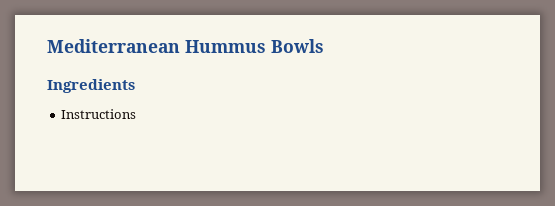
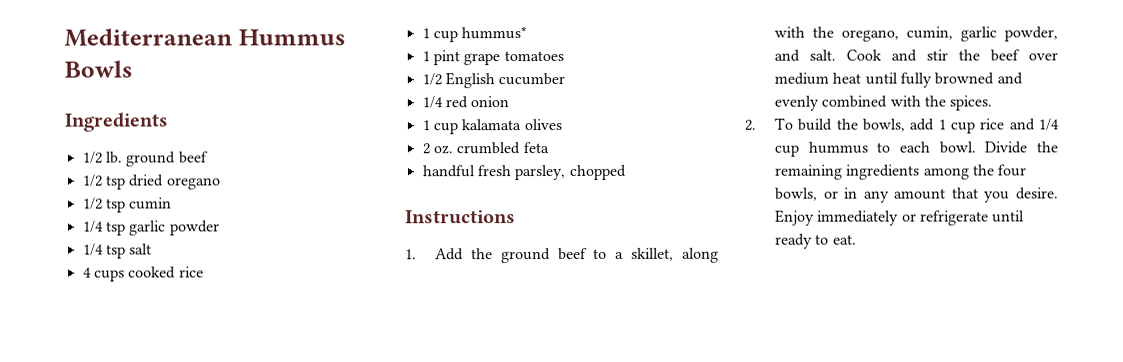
+ 1/2 lb. ground beef
+ 1/2 tsp dried oregano
+ 1/2 tsp cumin
+ 1/4 tsp garlic powder
+ 1/4 tsp salt
+ 4 cups cooked rice
+ 1 cup hummus*
+ 1 pint grape tomatoes
+ 1/2 English cucumber
+ 1/4 red onion
+ 1 cup kalamata olives
+ 2 oz. crumbled feta
+ handful fresh parsley, chopped
  Instructions
+ 1. Add the ground beef to a skillet, along with the oregano, cumin, garlic powder, and salt. Cook and stir the beef over medium heat until fully browned and evenly combined with the spices.
+ 2. To build the bowls, add 1 cup rice and 1/4 cup hummus to each bowl. Divide the remaining ingredients among the four bowls, or in any amount that you desire. Enjoy immediately or refrigerate until ready to eat.

